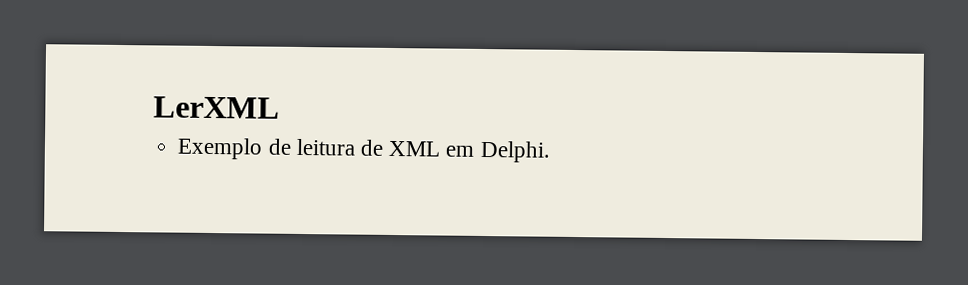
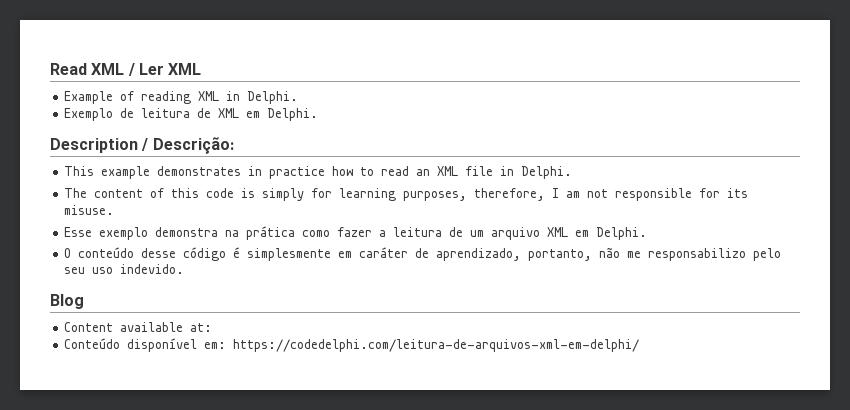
- LerXML
+ Read XML / Ler XML
+ Example of reading XML in Delphi.
+ Description / Descrição:
+ This example demonstrates in practice how to read an XML file in Delphi.
+ The content of this code is simply for learning purposes, therefore, I am not responsible for its misuse.
+ Esse exemplo demonstra na prática como fazer a leitura de um arquivo XML em Delphi.
+ O conteúdo desse código é simplesmente em caráter de aprendizado, portanto, não me responsabilizo pelo seu uso indevido.
+ Blog
+ Content available at:
+ Conteúdo disponível em: https://codedelphi.com/leitura-de-arquivos-xml-em-delphi/

